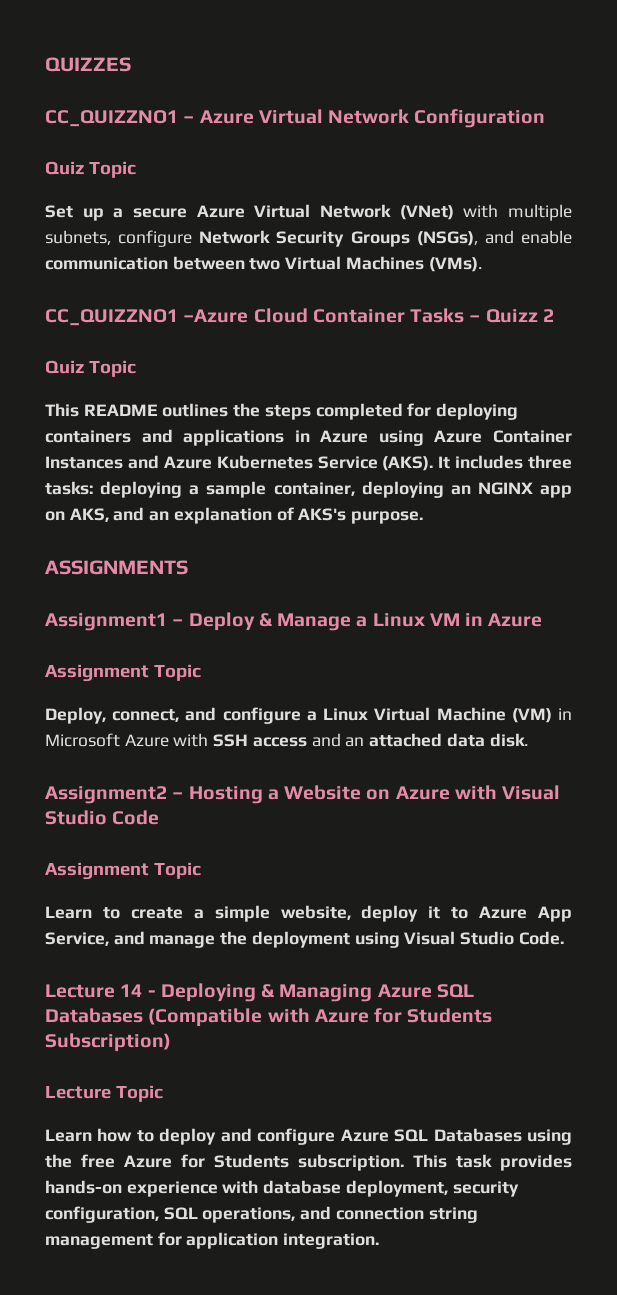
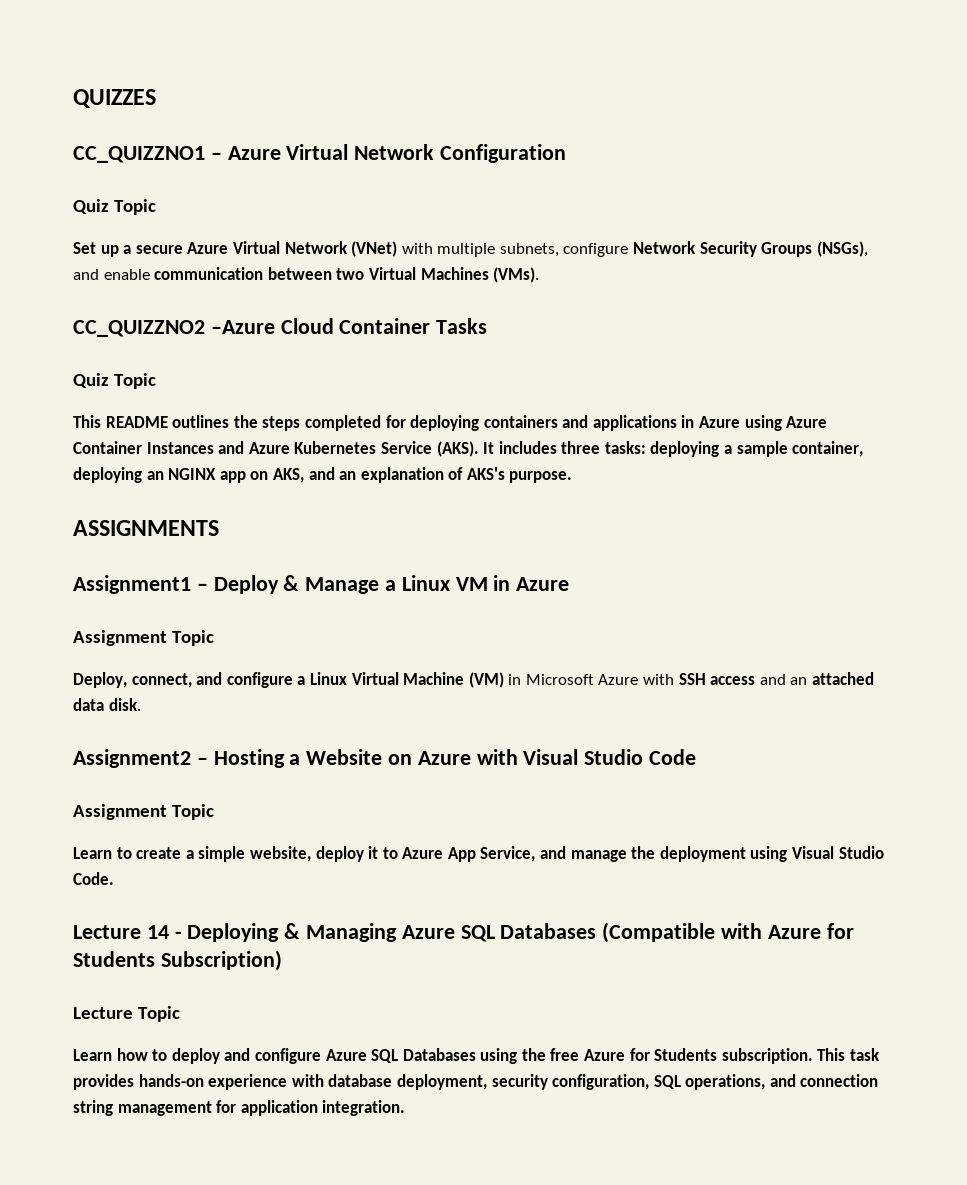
- CC_QUIZZNO1 –Azure Cloud Container Tasks – Quizz 2
+ CC_QUIZZNO2 –Azure Cloud Container Tasks

